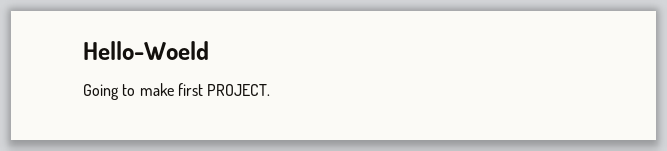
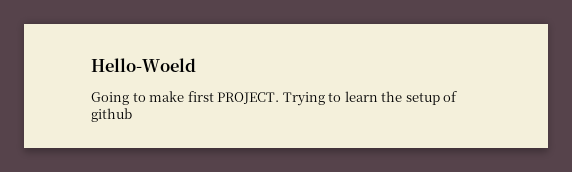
+ Trying to learn the setup of github

